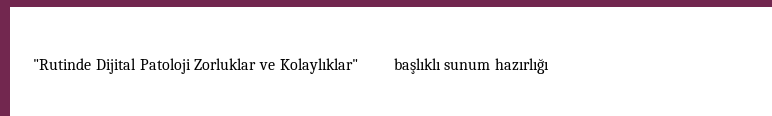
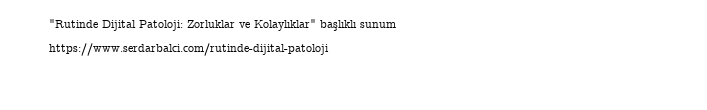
- "Rutinde Dijital Patoloji Zorluklar ve Kolaylıklar" başlıklı sunum hazırlığı
+ "Rutinde Dijital Patoloji: Zorluklar ve Kolaylıklar" başlıklı sunum
+ https://www.serdarbalci.com/rutinde-dijital-patoloji

